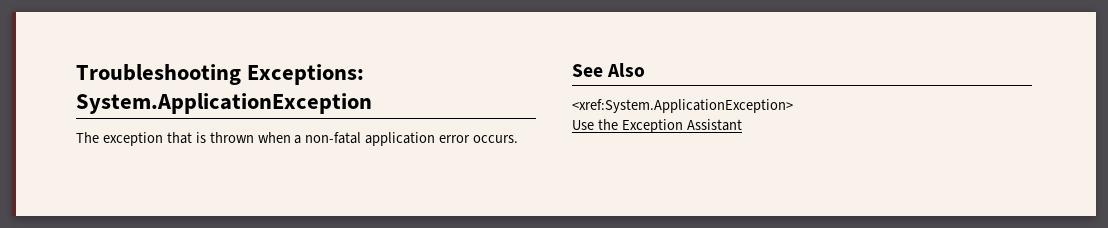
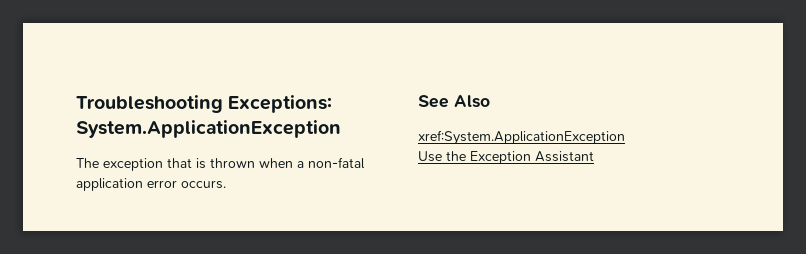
- <xref:System.ApplicationException>
+ xref:System.ApplicationException

